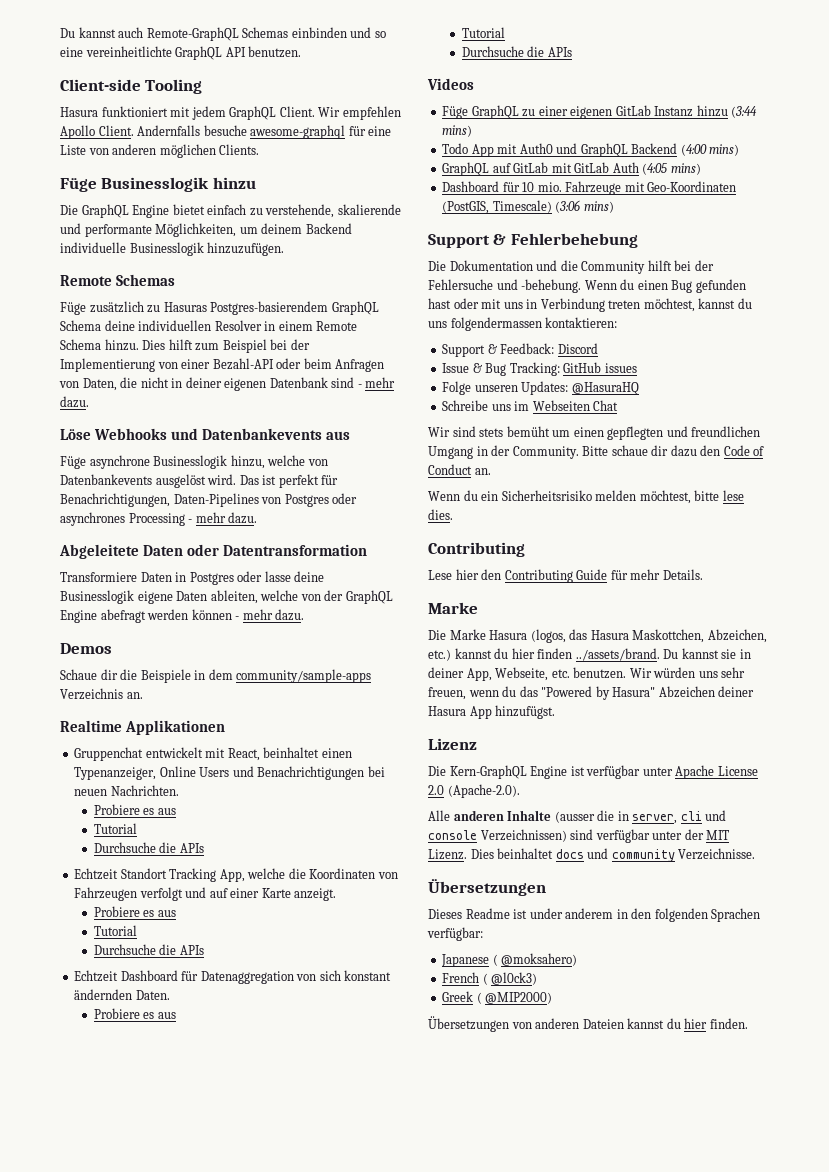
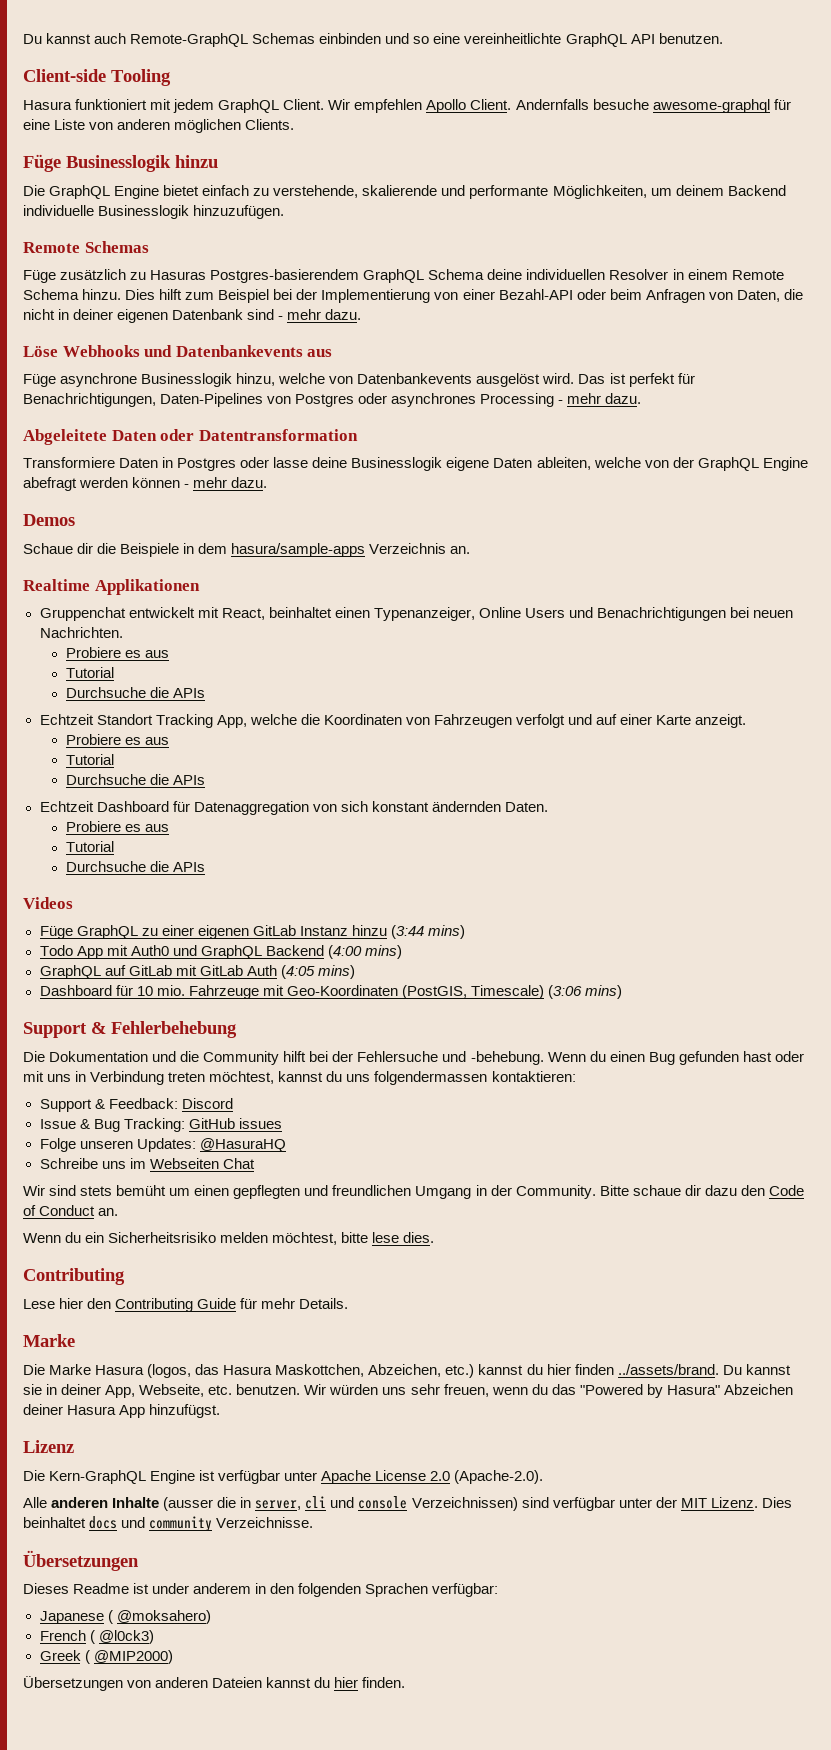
- Schaue dir die Beispiele in dem community/sample-apps Verzeichnis an.
+ Schaue dir die Beispiele in dem hasura/sample-apps Verzeichnis an.

